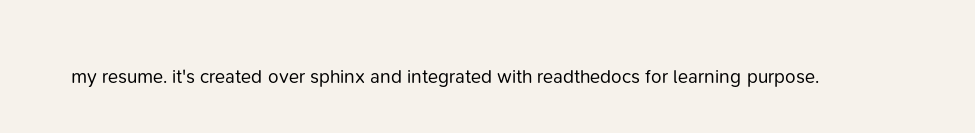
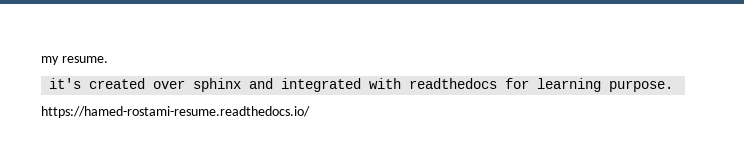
- my resume. it's created over sphinx and integrated with readthedocs for learning purpose.
+ my resume.
+ it's created over sphinx and integrated with readthedocs for learning purpose.
+ https://hamed-rostami-resume.readthedocs.io/

